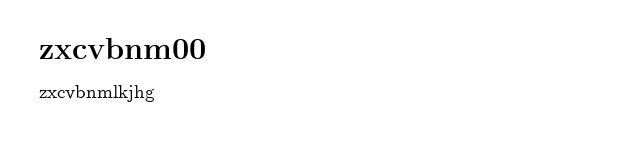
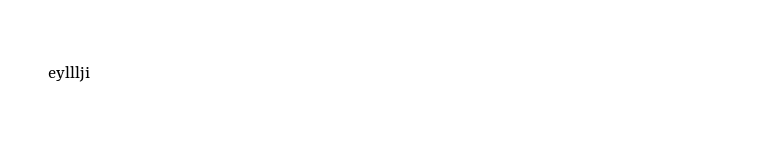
- zxcvbnm00
- zxcvbnmlkjhg
+ eylllji

